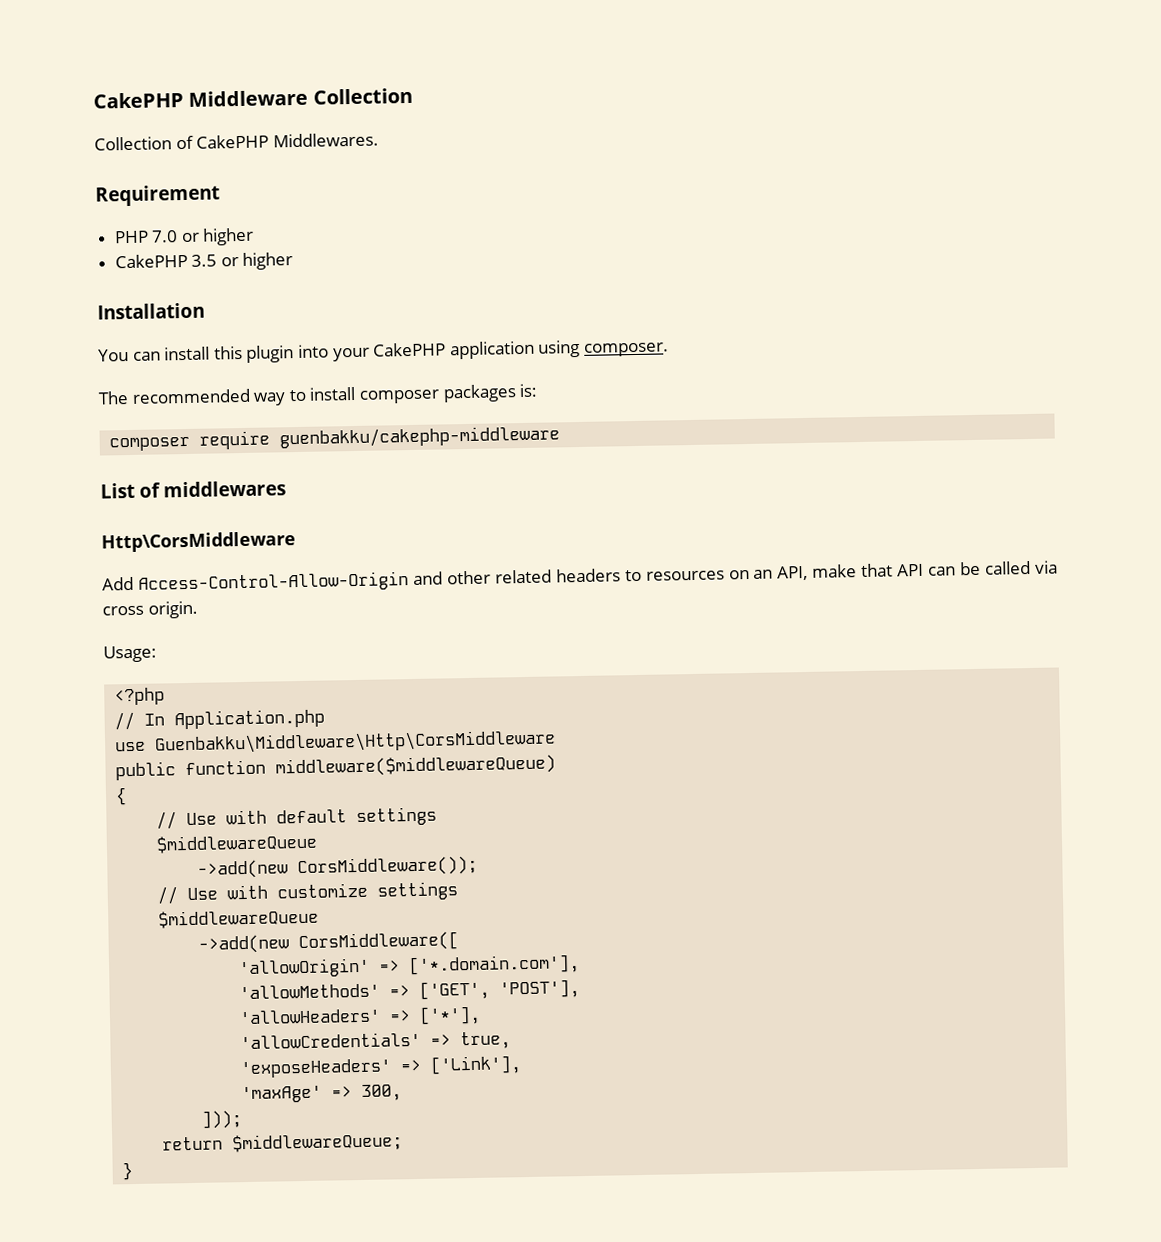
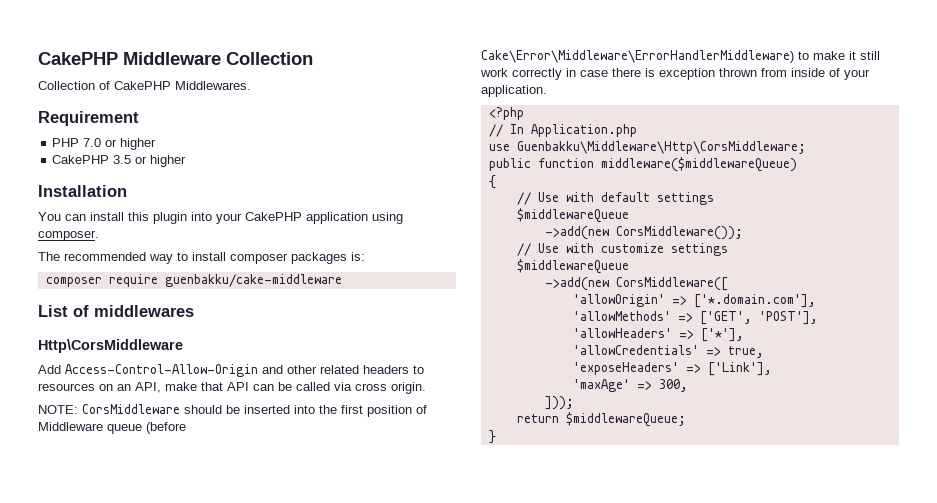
- composer require guenbakku/cakephp-middleware
+ composer require guenbakku/cake-middleware
- Usage:
+ NOTE: CorsMiddleware should be inserted into the first position of Middleware queue (before Cake\Error\Middleware\ErrorHandlerMiddleware) to make it still work correctly in case there is exception thrown from inside of your application.
- use Guenbakku\Middleware\Http\CorsMiddleware
+ use Guenbakku\Middleware\Http\CorsMiddleware;

